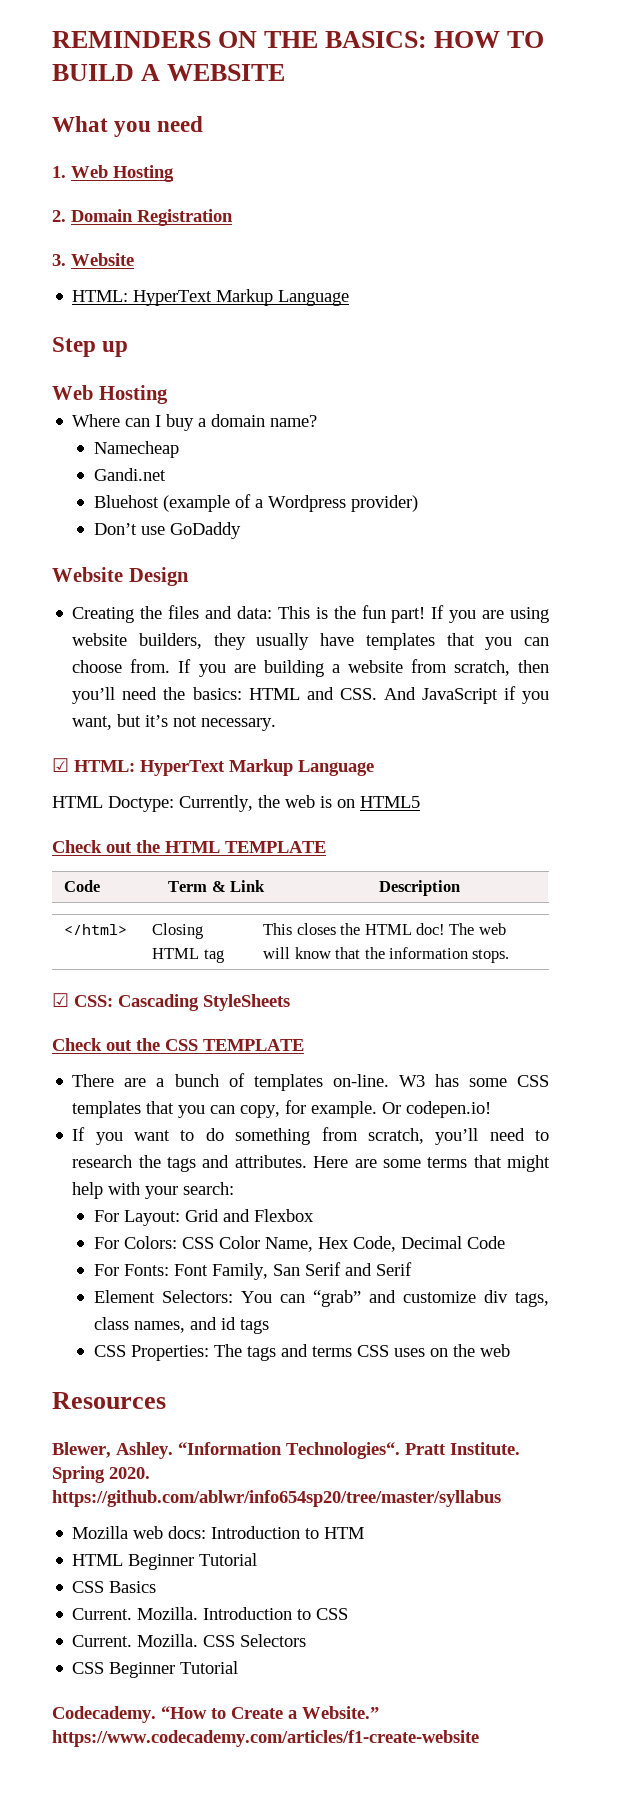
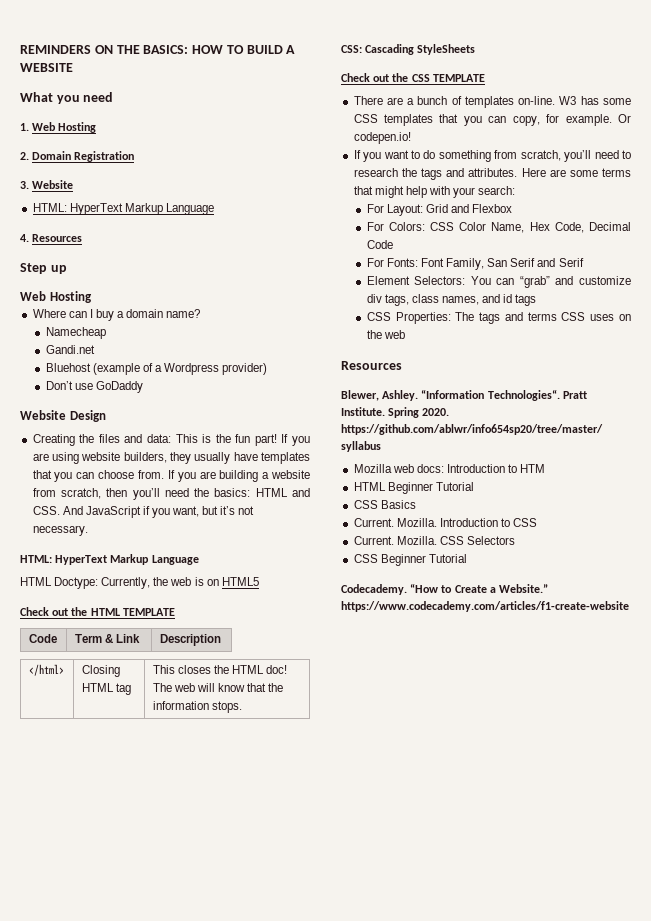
+ 4. Resources
  If you are building a website from scratch, then you’ll need the basics: HTML and CSS. And JavaScript if you want, but it’s not necessary.
- ☑ HTML: HyperText Markup Language
+ HTML: HyperText Markup Language
- ☑ CSS: Cascading StyleSheets
+ CSS: Cascading StyleSheets

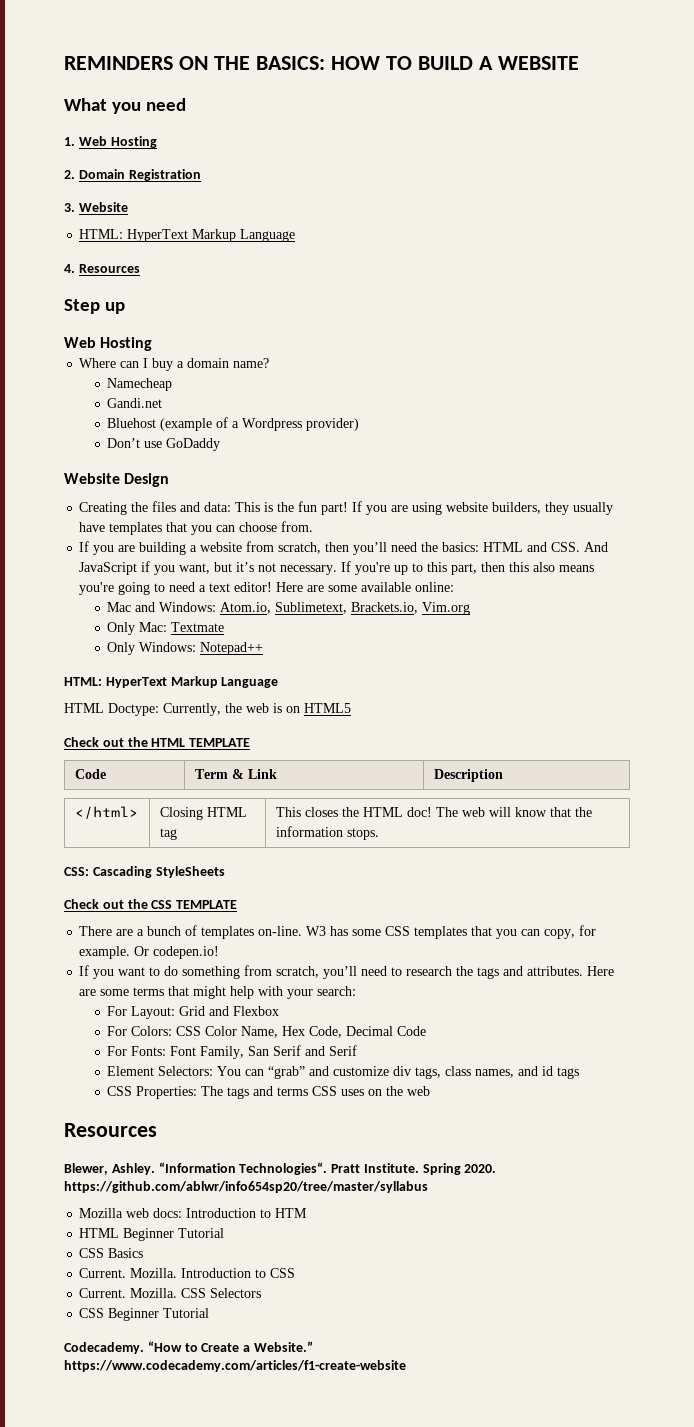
- If you are using website builders, they usually have templates that you can choose from. If you are building a website from scratch, then you’ll need the basics: HTML and CSS. And JavaScript if you want, but it’s not necessary.
+ If you are using website builders, they usually have templates that you can choose from.
+ If you are building a website from scratch, then you’ll need the basics: HTML and CSS. And JavaScript if you want, but it’s not necessary. If you're up to this part, then this also means you're going to need a text editor! Here are some available online:
+ Mac and Windows: Atom.io, Sublimetext, Brackets.io, Vim.org
+ Only Mac: Textmate
+ Only Windows: Notepad++

